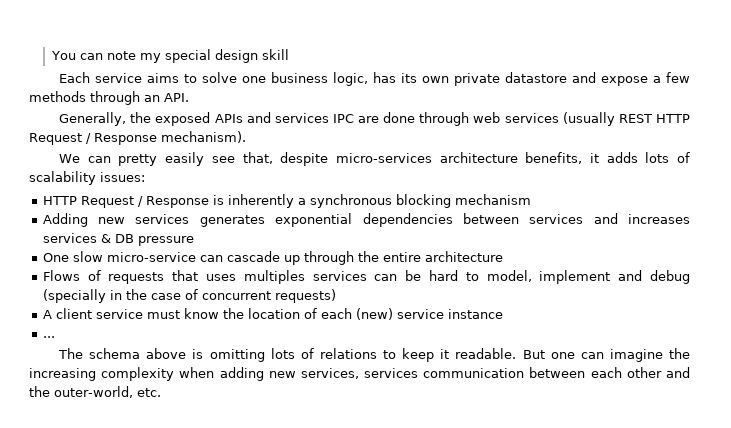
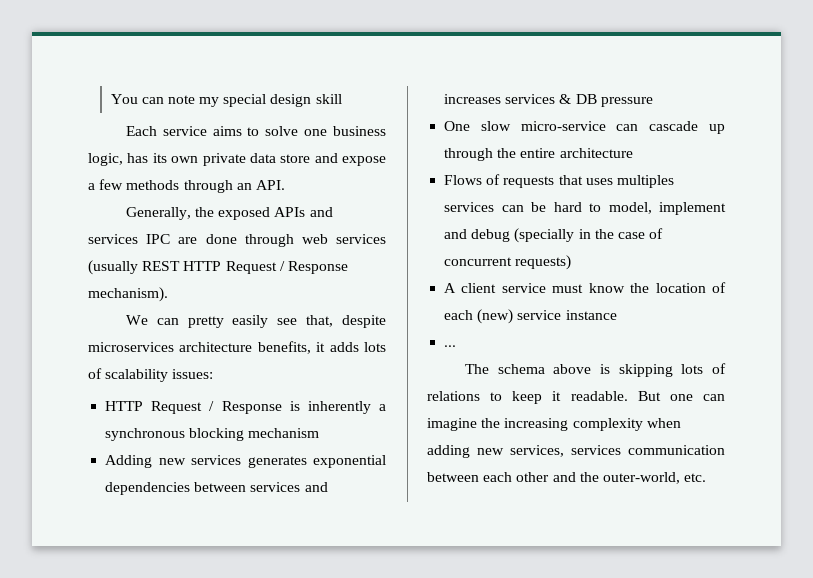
- Each service aims to solve one business logic, has its own private datastore and expose a few methods through an API.
+ Each service aims to solve one business logic, has its own private data store and expose a few methods through an API.
- We can pretty easily see that, despite micro-services architecture benefits, it adds lots of scalability issues:
+ We can pretty easily see that, despite microservices architecture benefits, it adds lots of scalability issues:
- The schema above is omitting lots of relations to keep it readable.
+ The schema above is skipping lots of relations to keep it readable.

